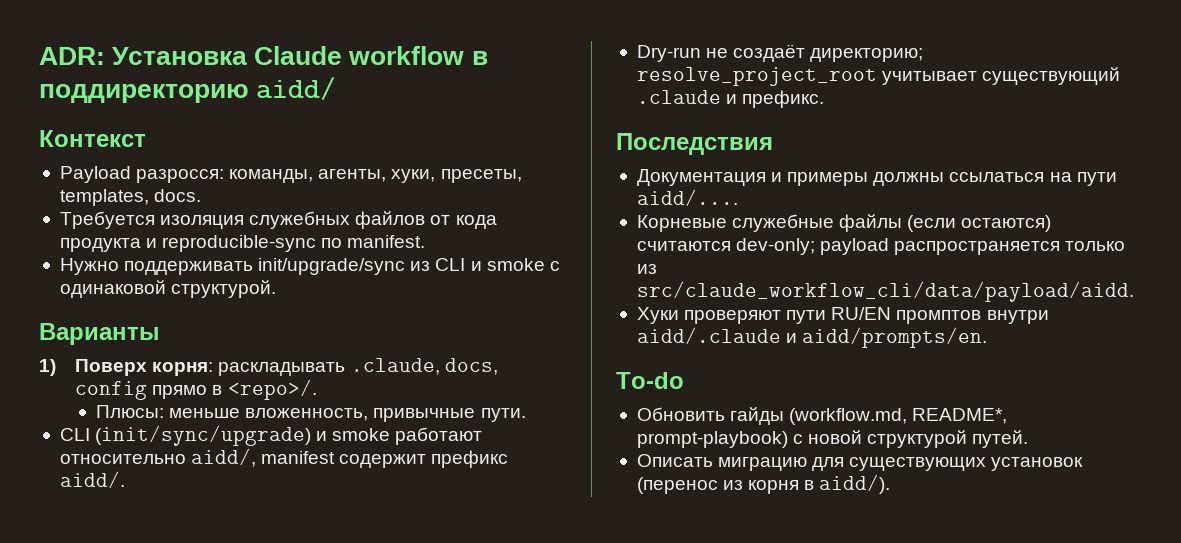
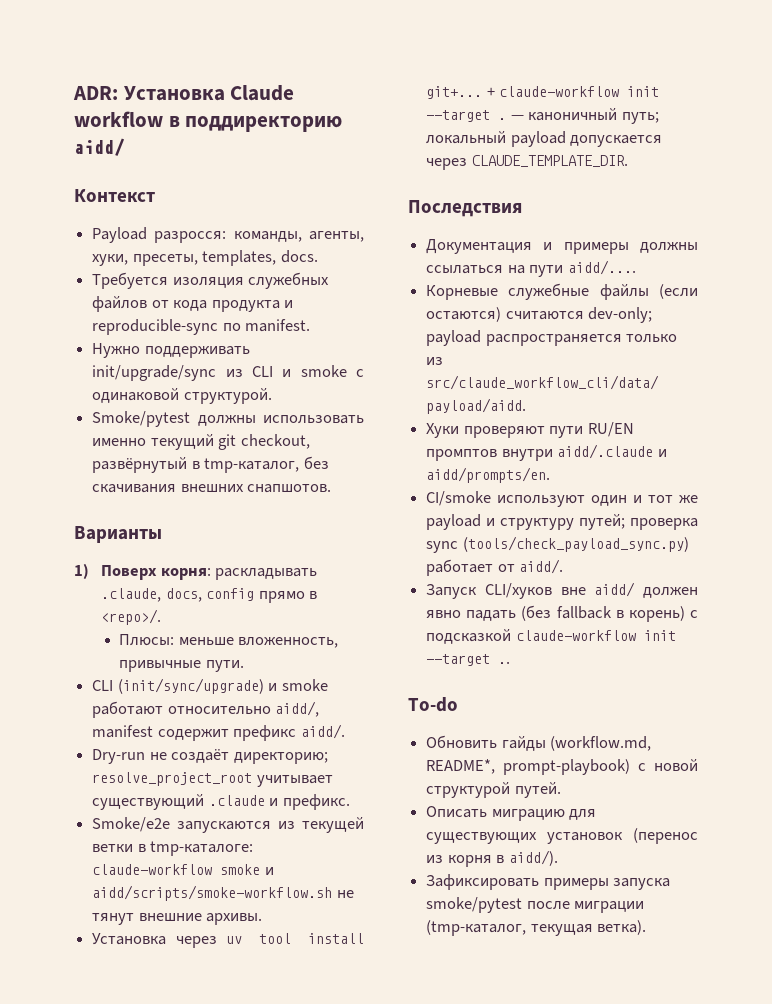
+ Smoke/pytest должны использовать именно текущий git checkout, развёрнутый в tmp-каталог, без скачивания внешних снапшотов.
+ Smoke/e2e запускаются из текущей ветки в tmp-каталоге: claude-workflow smoke и aidd/scripts/smoke-workflow.sh не тянут внешние архивы.
+ Установка через uv tool install git+... + claude-workflow init --target . — каноничный путь; локальный payload допускается через CLAUDE_TEMPLATE_DIR.
+ CI/smoke используют один и тот же payload и структуру путей; проверка sync (tools/check_payload_sync.py) работает от aidd/.
+ Запуск CLI/хуков вне aidd/ должен явно падать (без fallback в корень) с подсказкой claude-workflow init --target ..
+ Зафиксировать примеры запуска smoke/pytest после миграции (tmp-каталог, текущая ветка).

